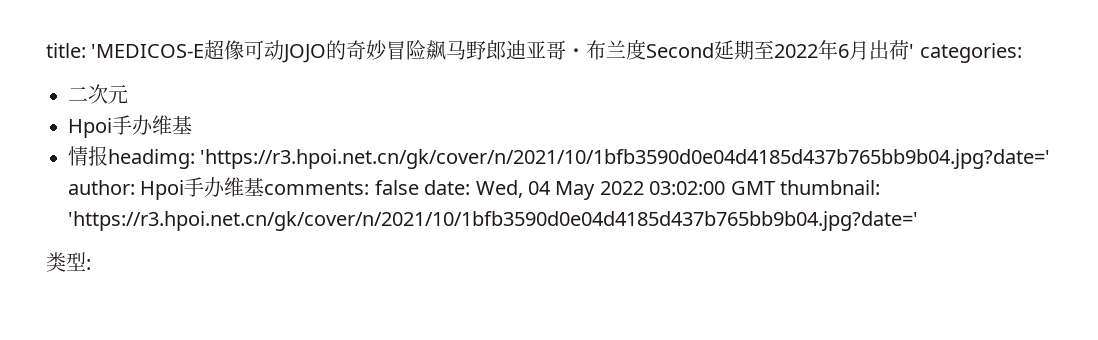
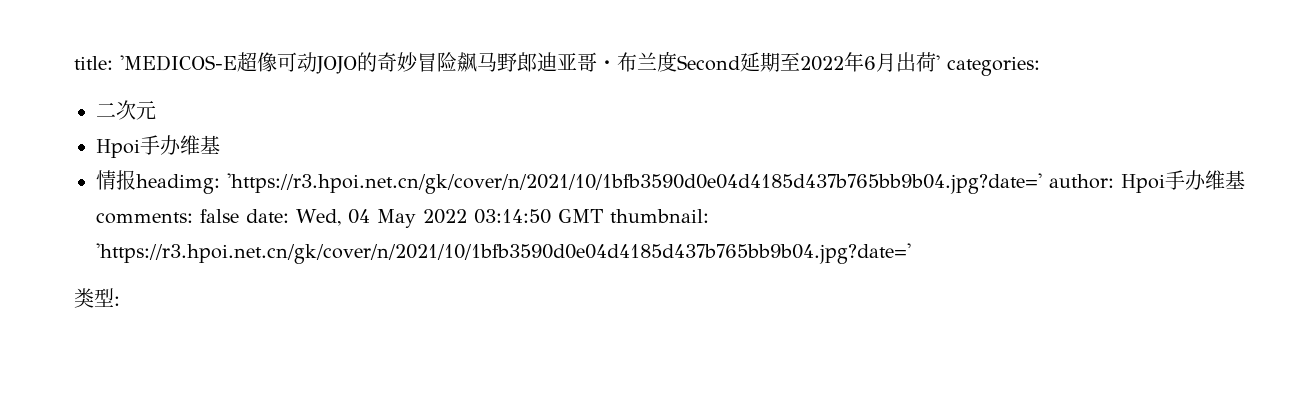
- 情报headimg: 'https://r3.hpoi.net.cn/gk/cover/n/2021/10/1bfb3590d0e04d4185d437b765bb9b04.jpg?date=' author: Hpoi手办维基comments: false date: Wed, 04 May 2022 03:02:00 GMT thumbnail: 'https://r3.hpoi.net.cn/gk/cover/n/2021/10/1bfb3590d0e04d4185d437b765bb9b04.jpg?date='
+ 情报headimg: 'https://r3.hpoi.net.cn/gk/cover/n/2021/10/1bfb3590d0e04d4185d437b765bb9b04.jpg?date=' author: Hpoi手办维基comments: false date: Wed, 04 May 2022 03:14:50 GMT thumbnail: 'https://r3.hpoi.net.cn/gk/cover/n/2021/10/1bfb3590d0e04d4185d437b765bb9b04.jpg?date='

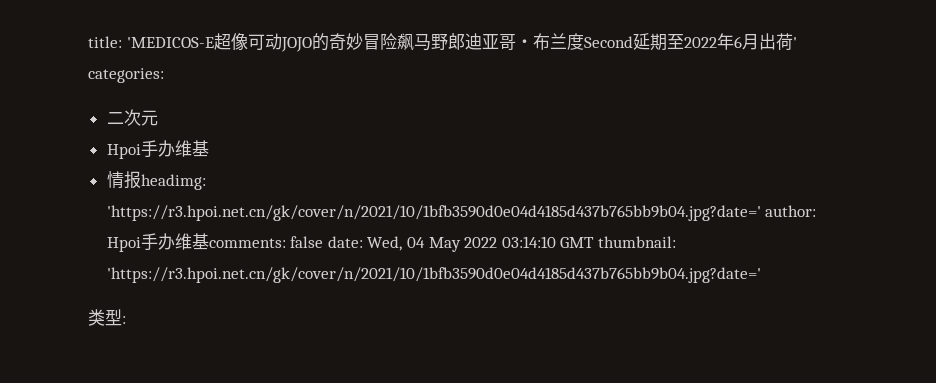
- 情报headimg: 'https://r3.hpoi.net.cn/gk/cover/n/2021/10/1bfb3590d0e04d4185d437b765bb9b04.jpg?date=' author: Hpoi手办维基comments: false date: Wed, 04 May 2022 03:14:50 GMT thumbnail: 'https://r3.hpoi.net.cn/gk/cover/n/2021/10/1bfb3590d0e04d4185d437b765bb9b04.jpg?date='
+ 情报headimg: 'https://r3.hpoi.net.cn/gk/cover/n/2021/10/1bfb3590d0e04d4185d437b765bb9b04.jpg?date=' author: Hpoi手办维基comments: false date: Wed, 04 May 2022 03:14:10 GMT thumbnail: 'https://r3.hpoi.net.cn/gk/cover/n/2021/10/1bfb3590d0e04d4185d437b765bb9b04.jpg?date='

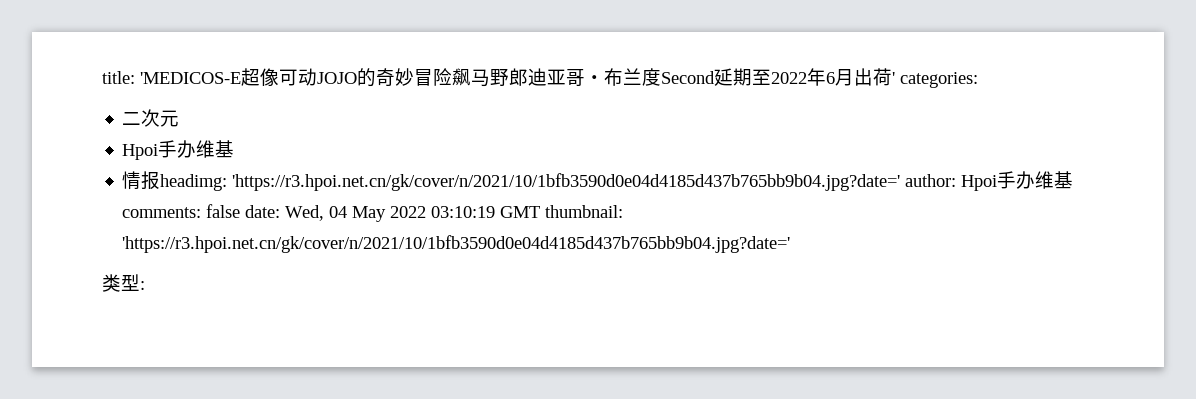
- 情报headimg: 'https://r3.hpoi.net.cn/gk/cover/n/2021/10/1bfb3590d0e04d4185d437b765bb9b04.jpg?date=' author: Hpoi手办维基comments: false date: Wed, 04 May 2022 03:14:10 GMT thumbnail: 'https://r3.hpoi.net.cn/gk/cover/n/2021/10/1bfb3590d0e04d4185d437b765bb9b04.jpg?date='
+ 情报headimg: 'https://r3.hpoi.net.cn/gk/cover/n/2021/10/1bfb3590d0e04d4185d437b765bb9b04.jpg?date=' author: Hpoi手办维基comments: false date: Wed, 04 May 2022 03:10:19 GMT thumbnail: 'https://r3.hpoi.net.cn/gk/cover/n/2021/10/1bfb3590d0e04d4185d437b765bb9b04.jpg?date='

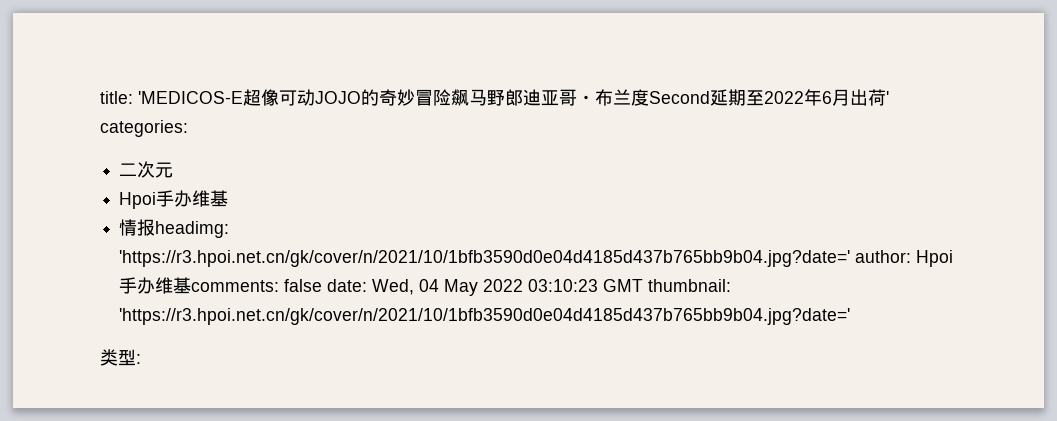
- 情报headimg: 'https://r3.hpoi.net.cn/gk/cover/n/2021/10/1bfb3590d0e04d4185d437b765bb9b04.jpg?date=' author: Hpoi手办维基comments: false date: Wed, 04 May 2022 03:10:19 GMT thumbnail: 'https://r3.hpoi.net.cn/gk/cover/n/2021/10/1bfb3590d0e04d4185d437b765bb9b04.jpg?date='
+ 情报headimg: 'https://r3.hpoi.net.cn/gk/cover/n/2021/10/1bfb3590d0e04d4185d437b765bb9b04.jpg?date=' author: Hpoi手办维基comments: false date: Wed, 04 May 2022 03:10:23 GMT thumbnail: 'https://r3.hpoi.net.cn/gk/cover/n/2021/10/1bfb3590d0e04d4185d437b765bb9b04.jpg?date='

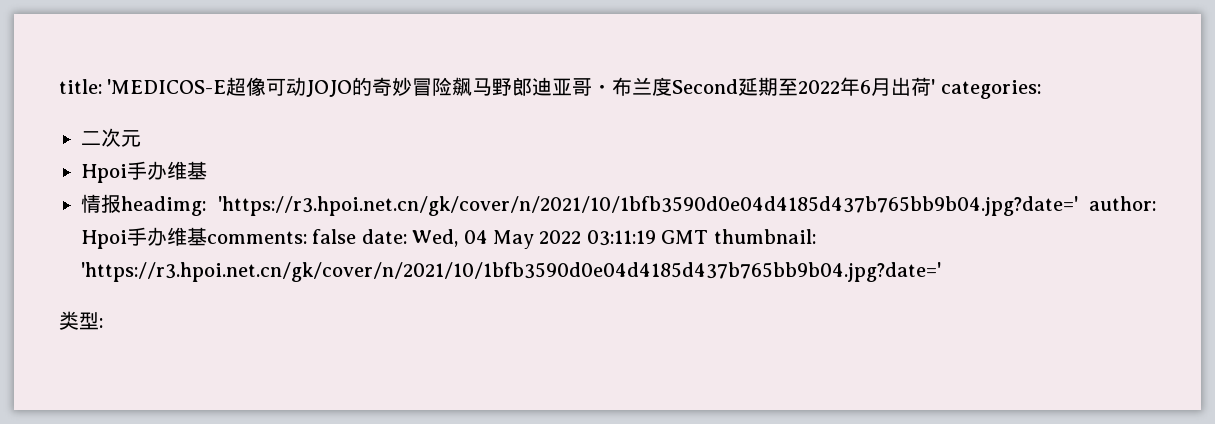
- 情报headimg: 'https://r3.hpoi.net.cn/gk/cover/n/2021/10/1bfb3590d0e04d4185d437b765bb9b04.jpg?date=' author: Hpoi手办维基comments: false date: Wed, 04 May 2022 03:10:23 GMT thumbnail: 'https://r3.hpoi.net.cn/gk/cover/n/2021/10/1bfb3590d0e04d4185d437b765bb9b04.jpg?date='
+ 情报headimg: 'https://r3.hpoi.net.cn/gk/cover/n/2021/10/1bfb3590d0e04d4185d437b765bb9b04.jpg?date=' author: Hpoi手办维基comments: false date: Wed, 04 May 2022 03:11:19 GMT thumbnail: 'https://r3.hpoi.net.cn/gk/cover/n/2021/10/1bfb3590d0e04d4185d437b765bb9b04.jpg?date='

